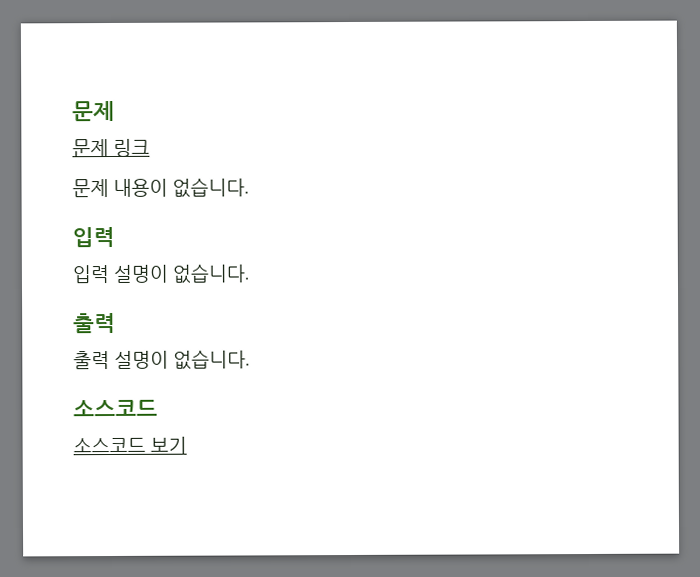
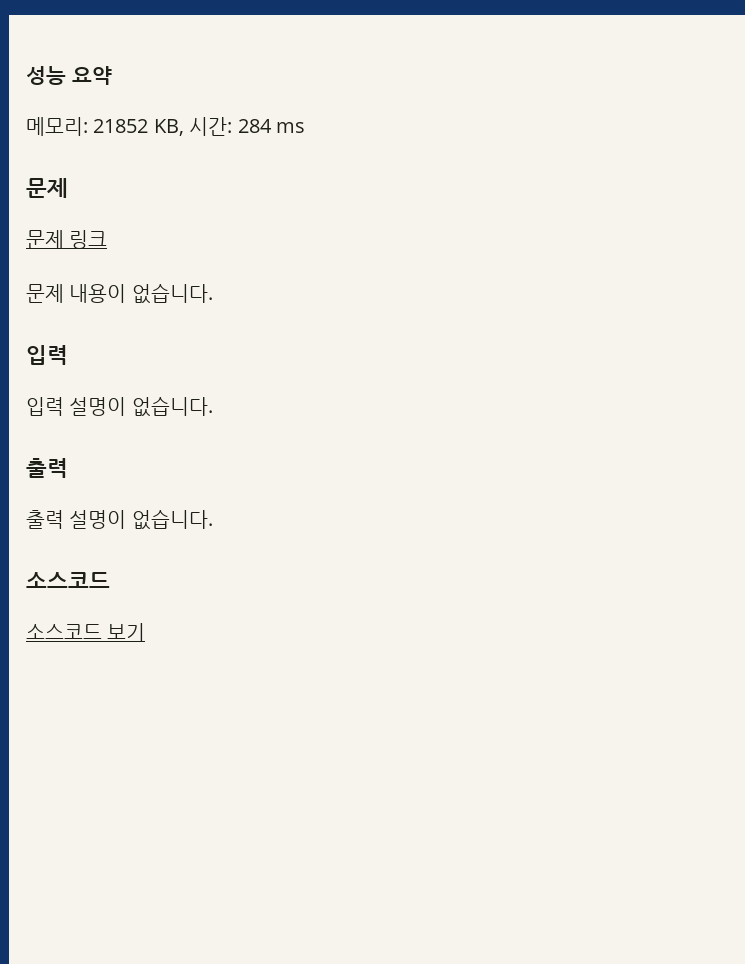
+ 성능 요약
+ 메모리: 21852 KB, 시간: 284 ms

